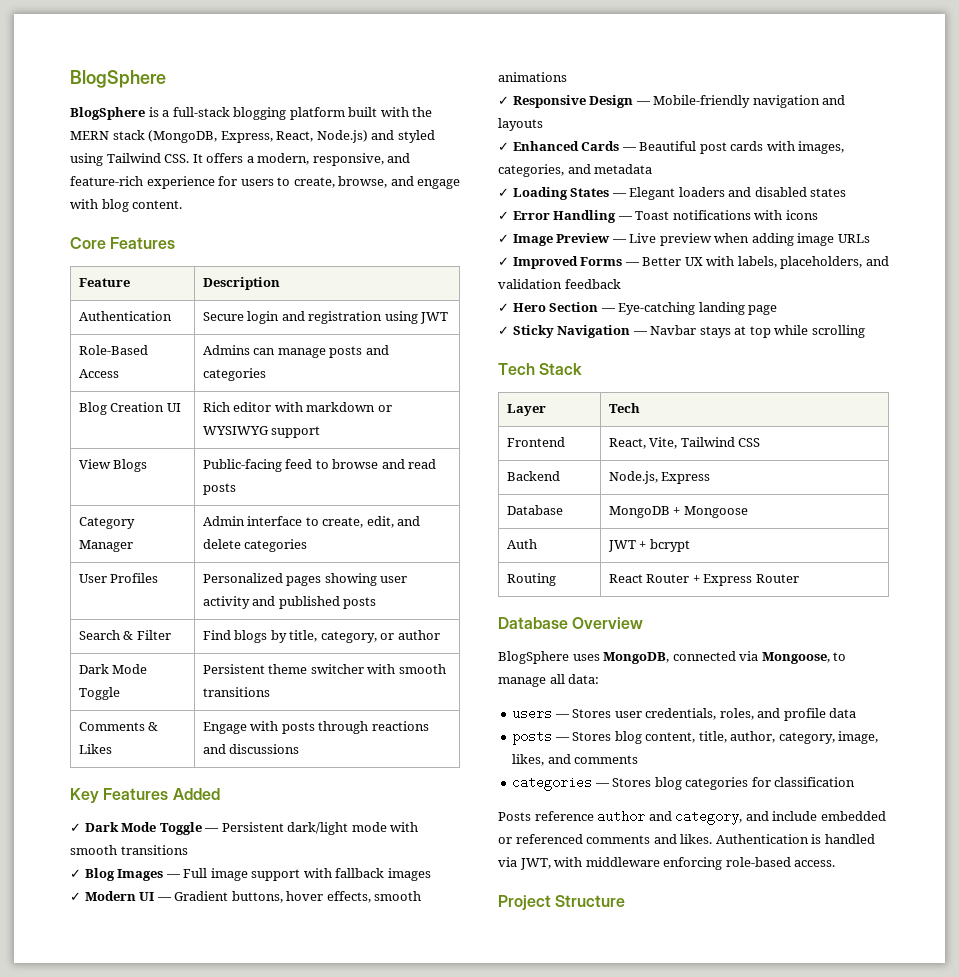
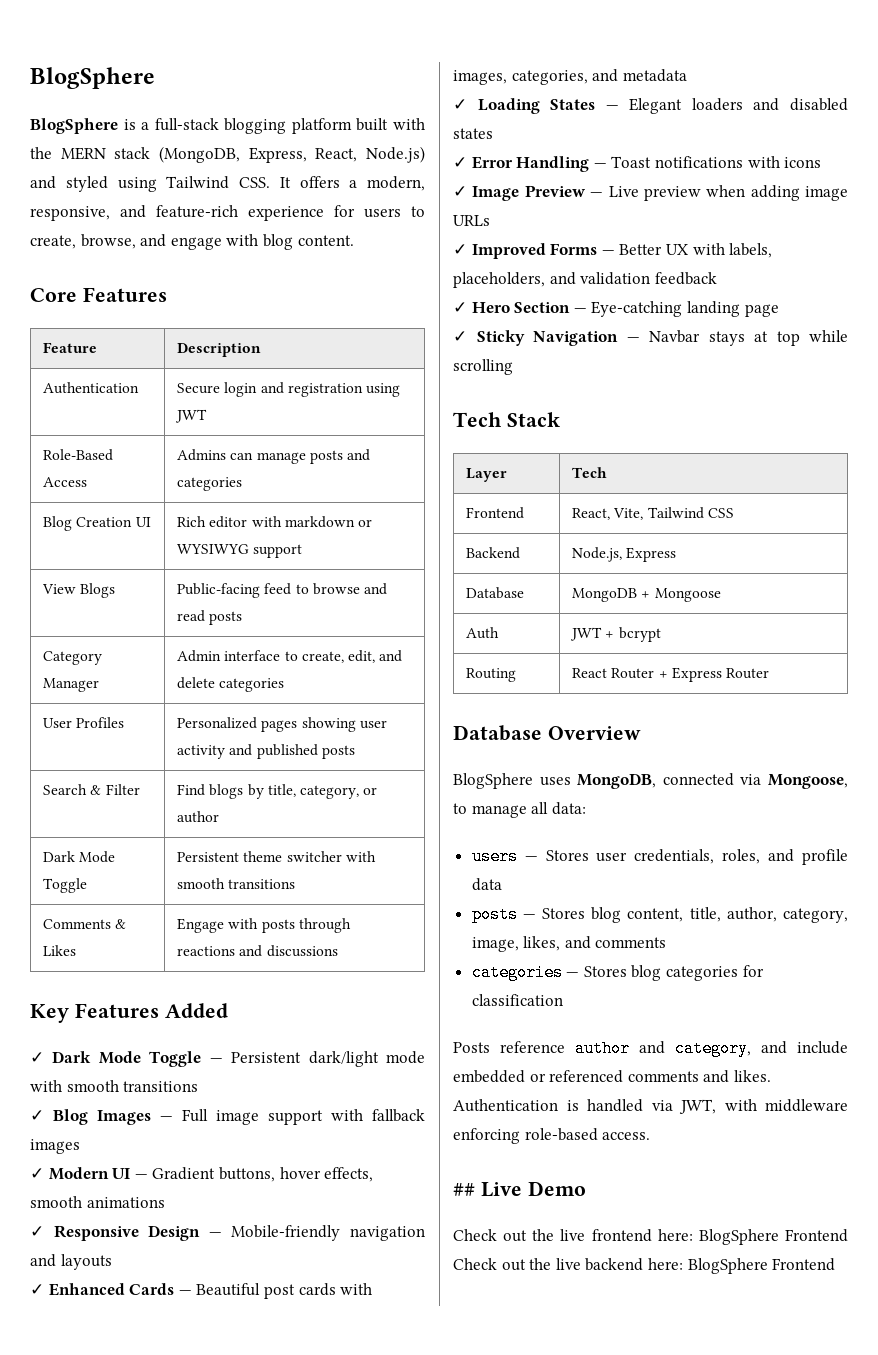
- Project Structure
+ ## Live Demo
+ Check out the live frontend here: BlogSphere Frontend Check out the live backend here: BlogSphere Frontend

